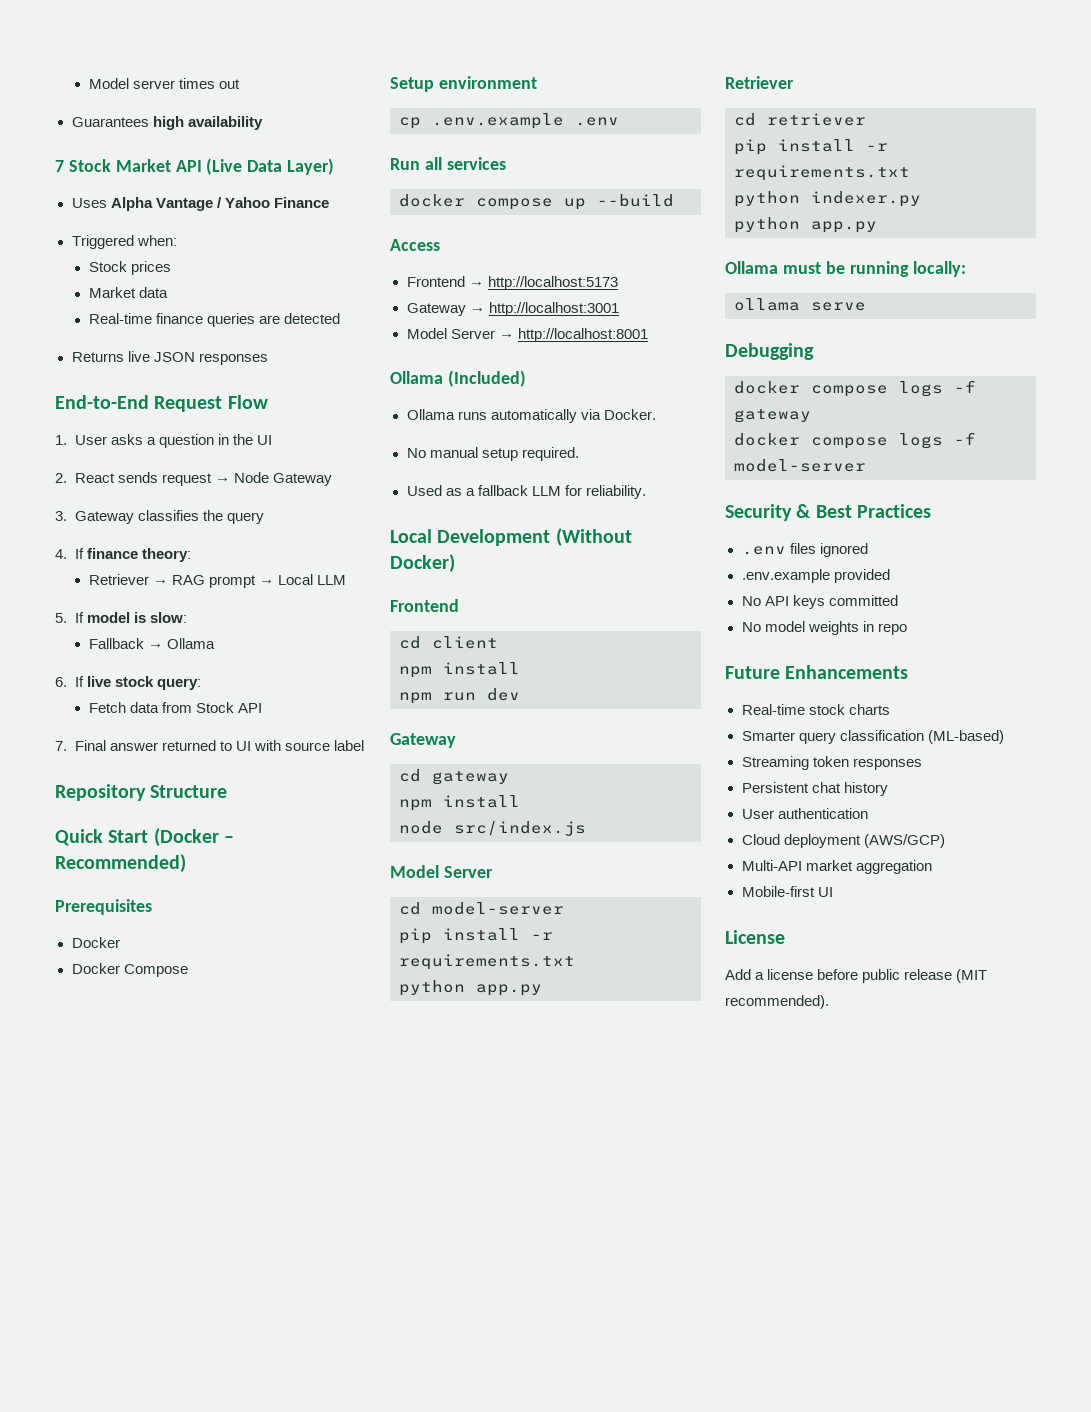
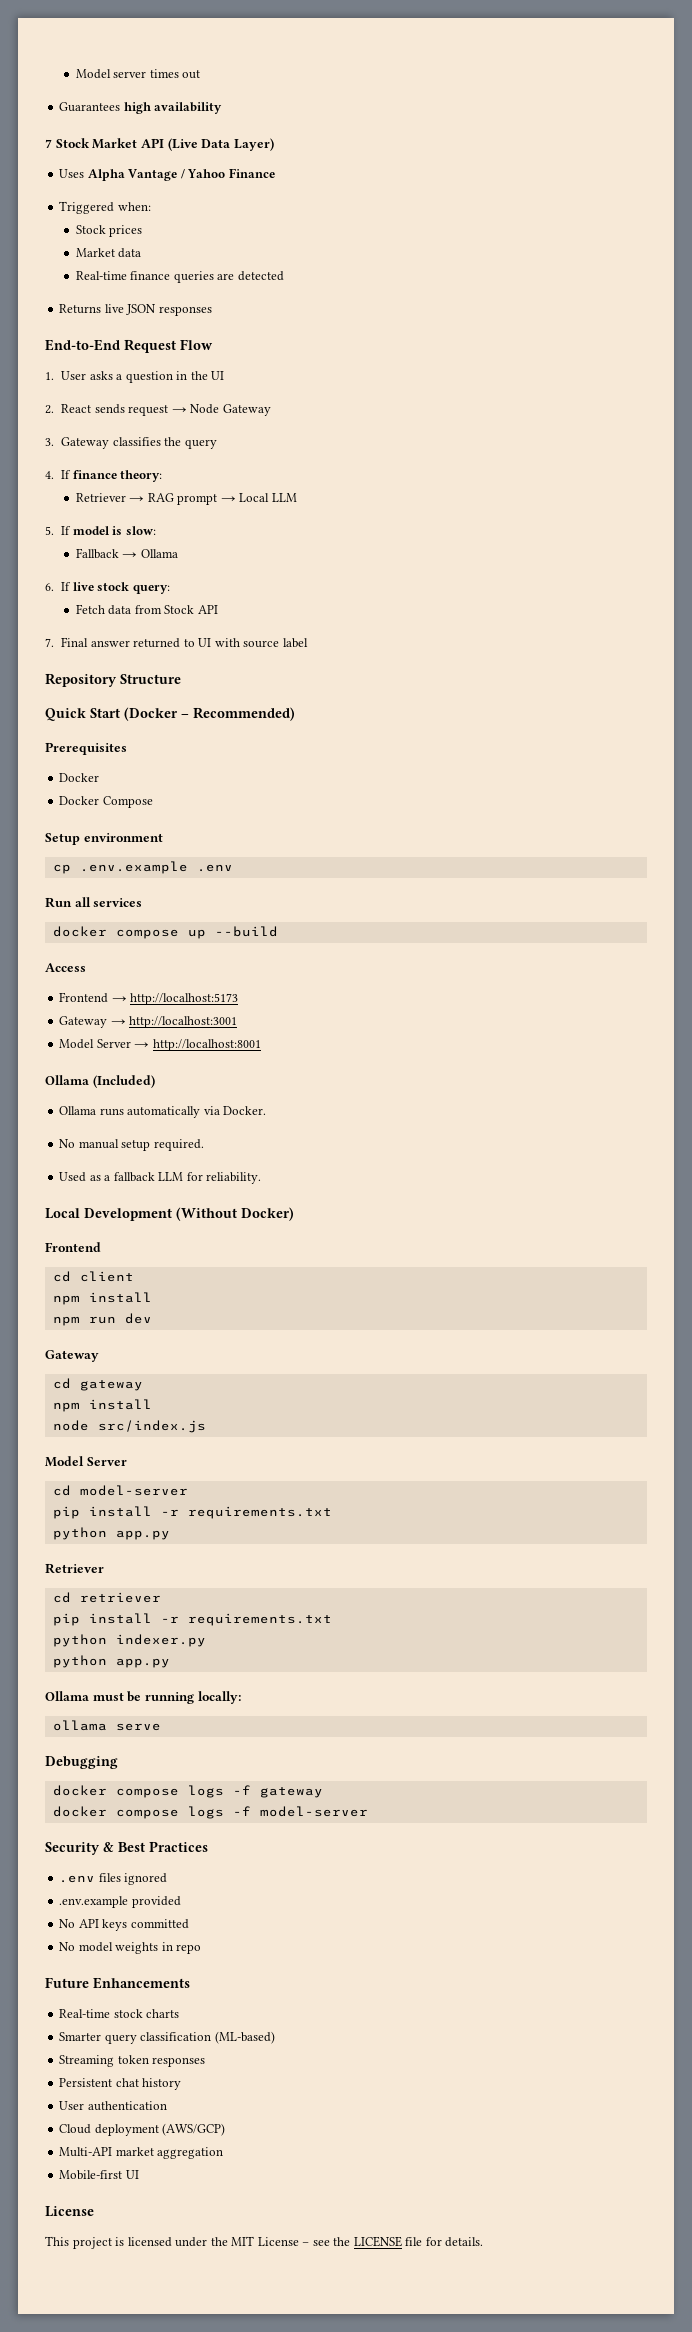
- Add a license before public release (MIT recommended).
+ This project is licensed under the MIT License – see the LICENSE file for details.

